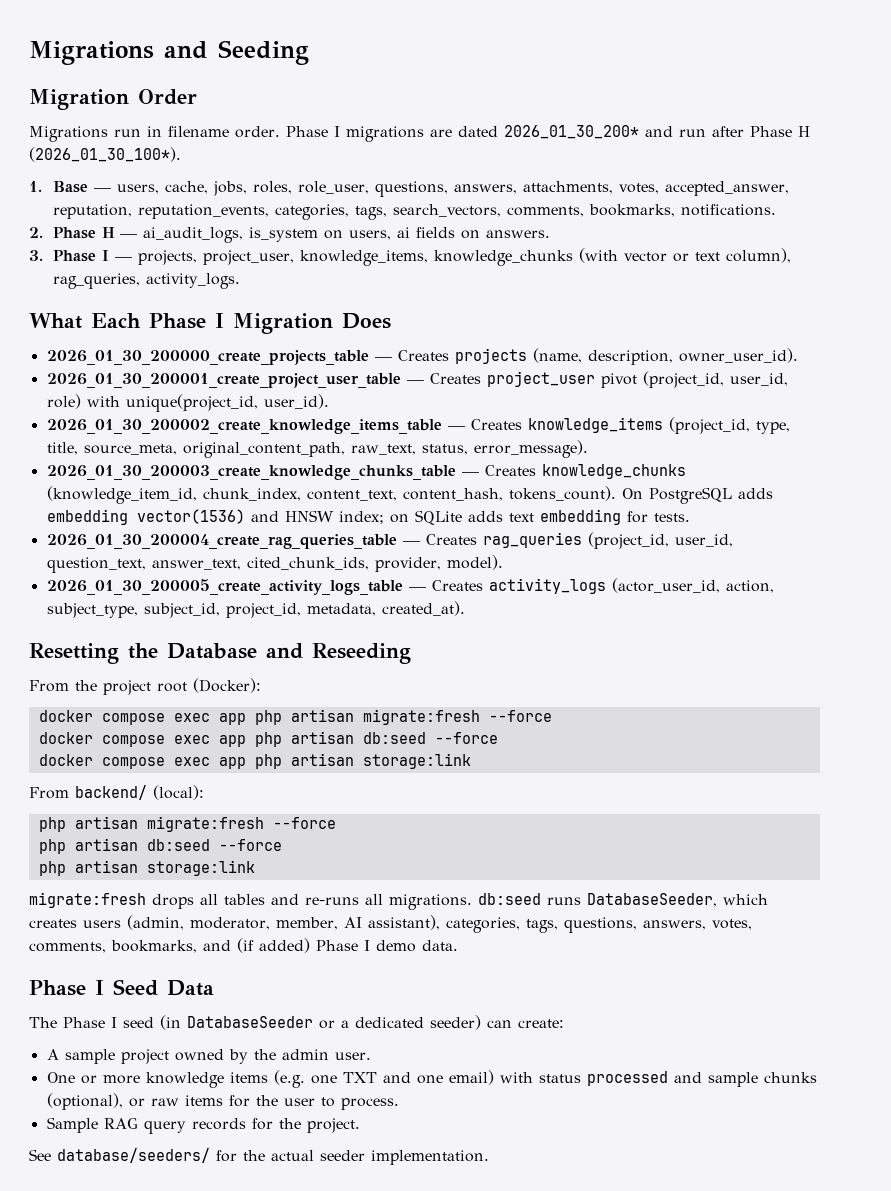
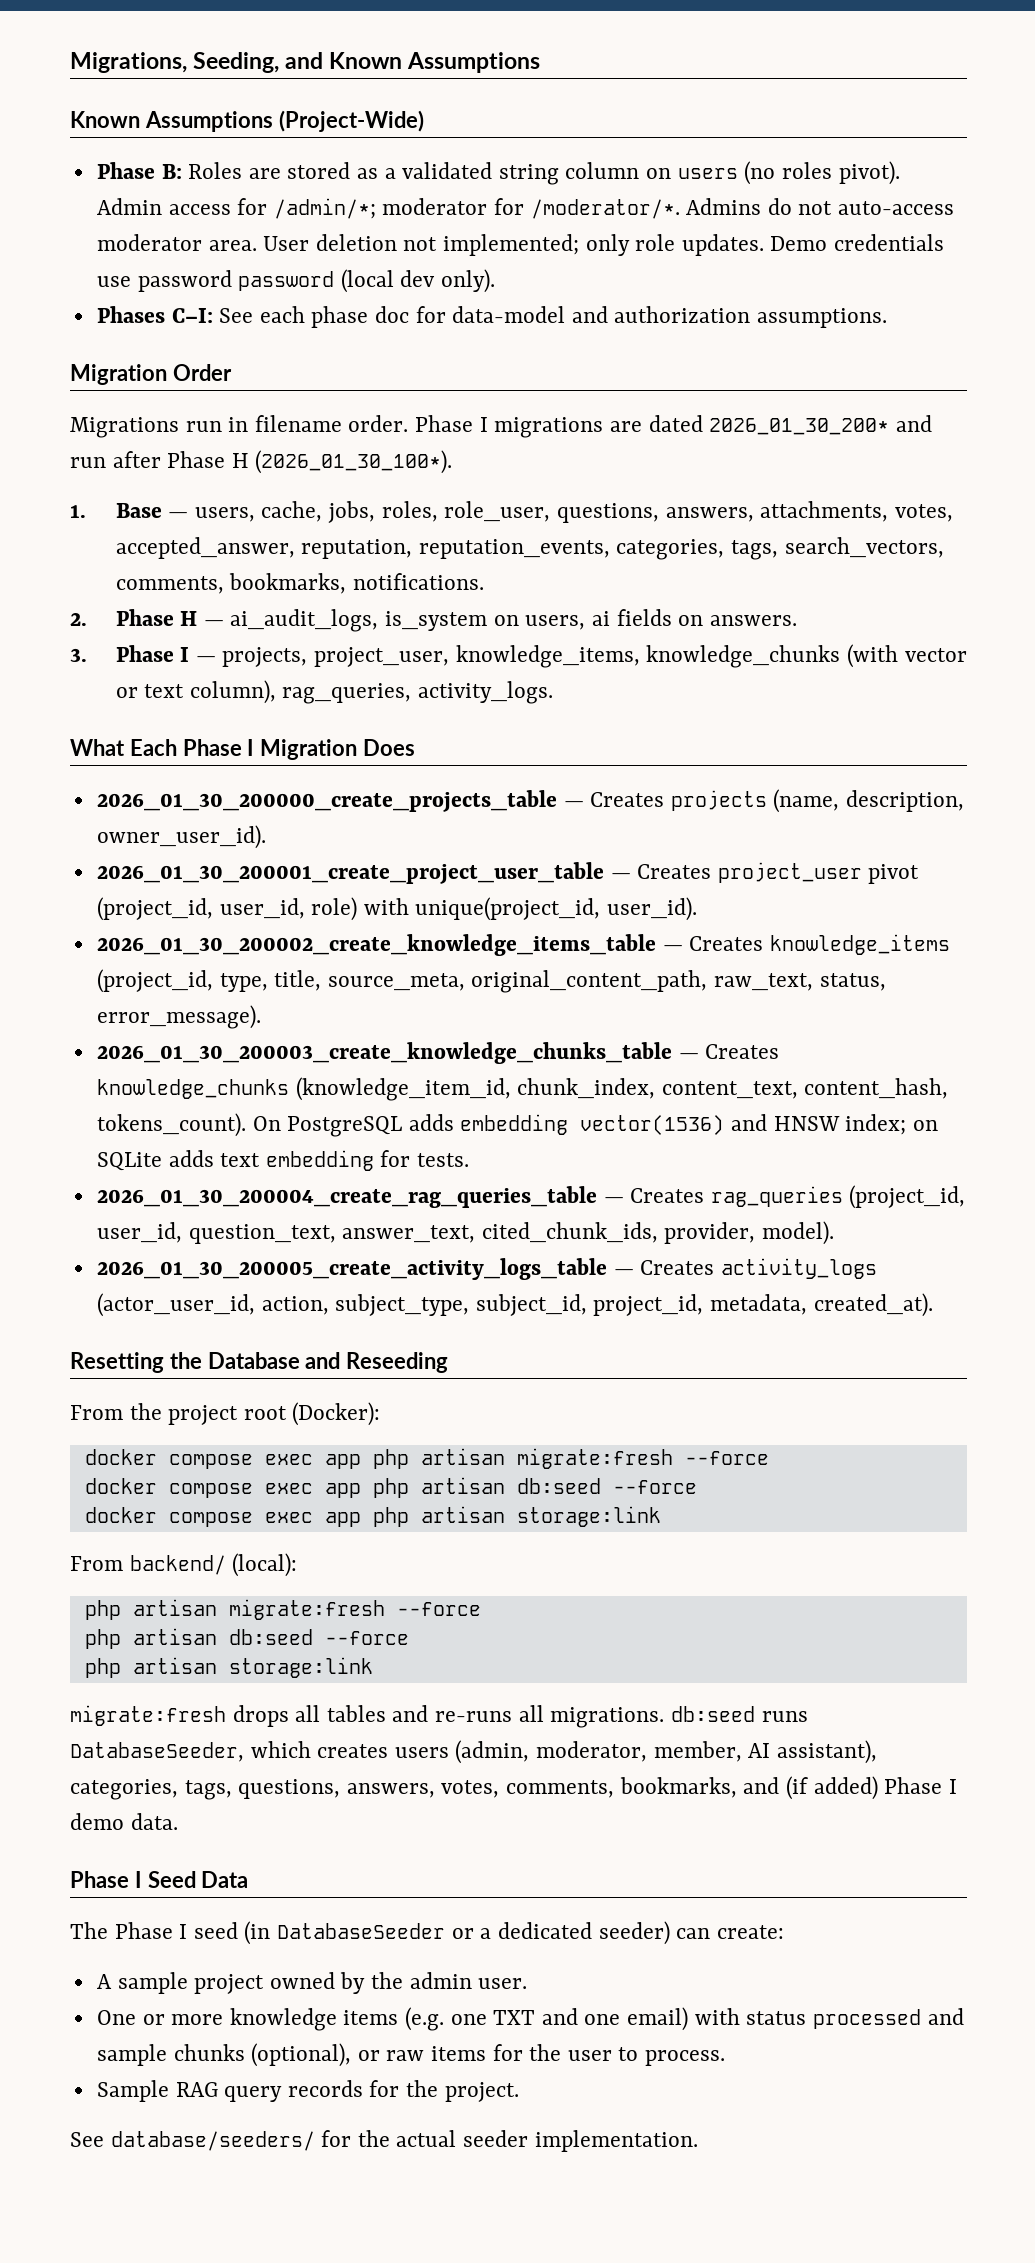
- Migrations and Seeding
+ Migrations, Seeding, and Known Assumptions
+ Known Assumptions (Project-Wide)
+ Phase B: Roles are stored as a validated string column on users (no roles pivot). Admin access for /admin/*; moderator for /moderator/*. Admins do not auto-access moderator area. User deletion not implemented; only role updates. Demo credentials use password password (local dev only).
+ Phases C–I: See each phase doc for data-model and authorization assumptions.

